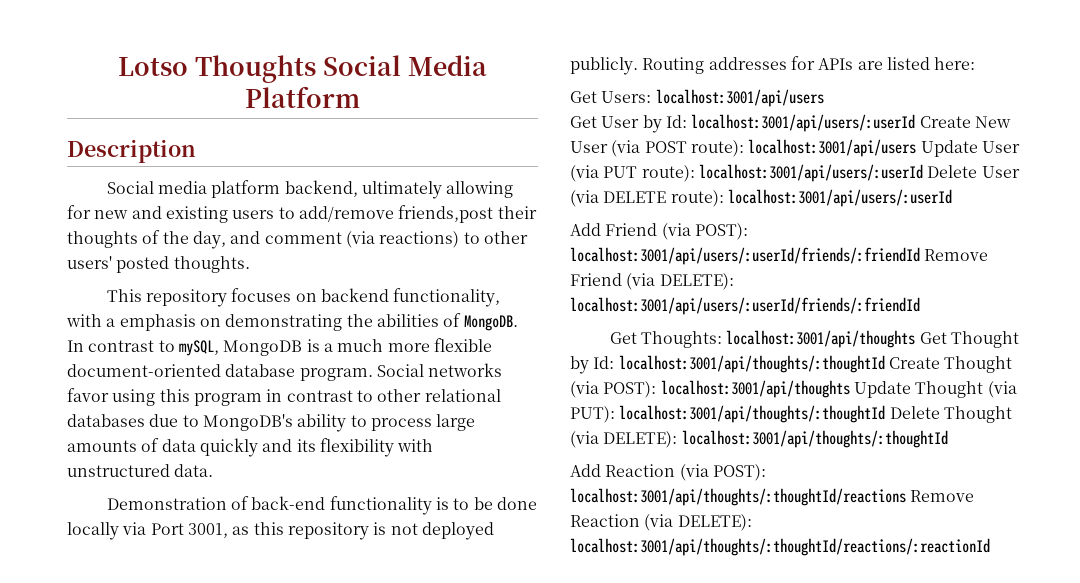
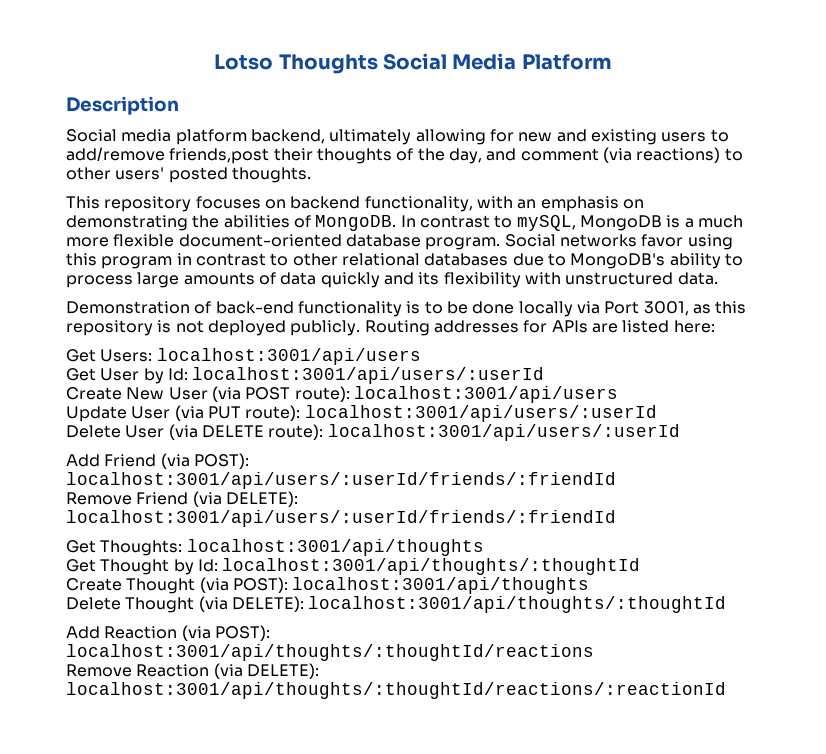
- This repository focuses on backend functionality, with a emphasis on demonstrating the abilities of MongoDB.
+ This repository focuses on backend functionality, with an emphasis on demonstrating the abilities of MongoDB.
- Get User by Id: localhost:3001/api/users/:userId Create New User (via POST route): localhost:3001/api/users Update User (via PUT route): localhost:3001/api/users/:userId Delete User (via DELETE route): localhost:3001/api/users/:userId
+ Get User by Id: localhost:3001/api/users/:userId
+ Create New User (via POST route): localhost:3001/api/users
+ Update User (via PUT route): localhost:3001/api/users/:userId
+ Delete User (via DELETE route): localhost:3001/api/users/:userId
- Add Friend (via POST): localhost:3001/api/users/:userId/friends/:friendId Remove Friend (via DELETE): localhost:3001/api/users/:userId/friends/:friendId
+ Add Friend (via POST): localhost:3001/api/users/:userId/friends/:friendId
+ Remove Friend (via DELETE): localhost:3001/api/users/:userId/friends/:friendId
- Get Thoughts: localhost:3001/api/thoughts Get Thought by Id: localhost:3001/api/thoughts/:thoughtId Create Thought (via POST): localhost:3001/api/thoughts Update Thought (via PUT): localhost:3001/api/thoughts/:thoughtId Delete Thought (via DELETE): localhost:3001/api/thoughts/:thoughtId
+ Get Thoughts: localhost:3001/api/thoughts
+ Get Thought by Id: localhost:3001/api/thoughts/:thoughtId
+ Create Thought (via POST): localhost:3001/api/thoughts
+ Delete Thought (via DELETE): localhost:3001/api/thoughts/:thoughtId
- Add Reaction (via POST): localhost:3001/api/thoughts/:thoughtId/reactions Remove Reaction (via DELETE): localhost:3001/api/thoughts/:thoughtId/reactions/:reactionId
+ Add Reaction (via POST): localhost:3001/api/thoughts/:thoughtId/reactions
+ Remove Reaction (via DELETE): localhost:3001/api/thoughts/:thoughtId/reactions/:reactionId

